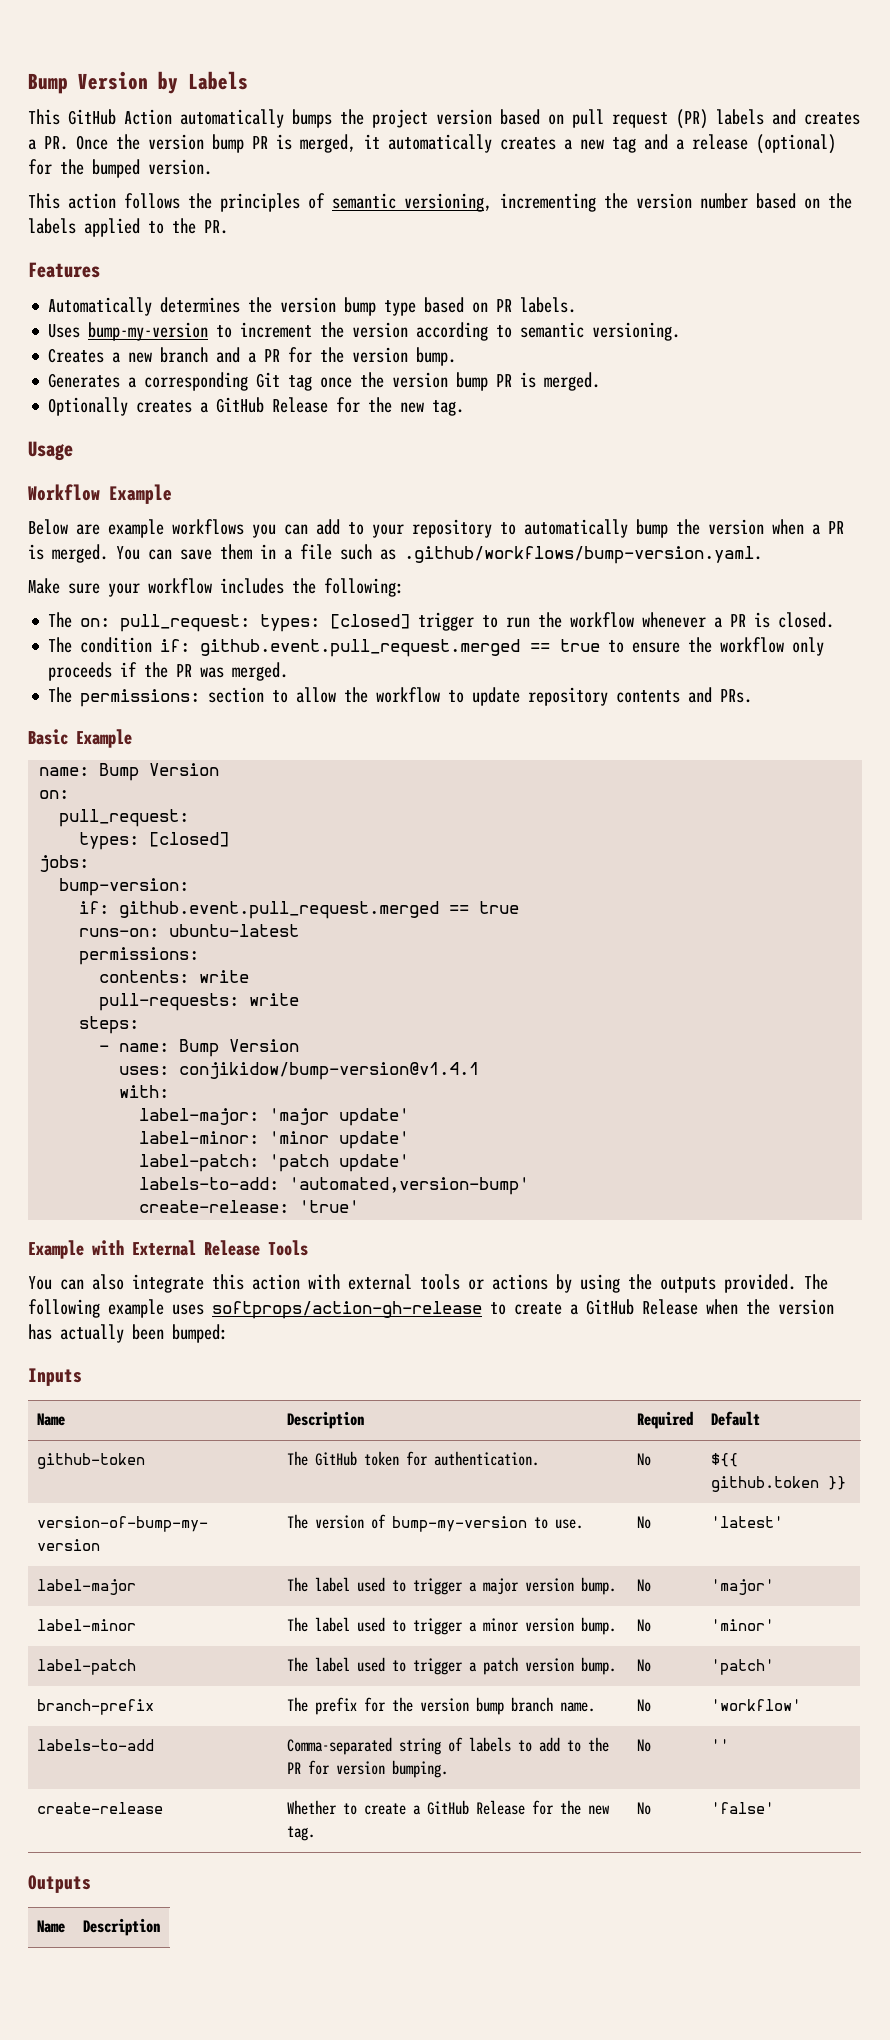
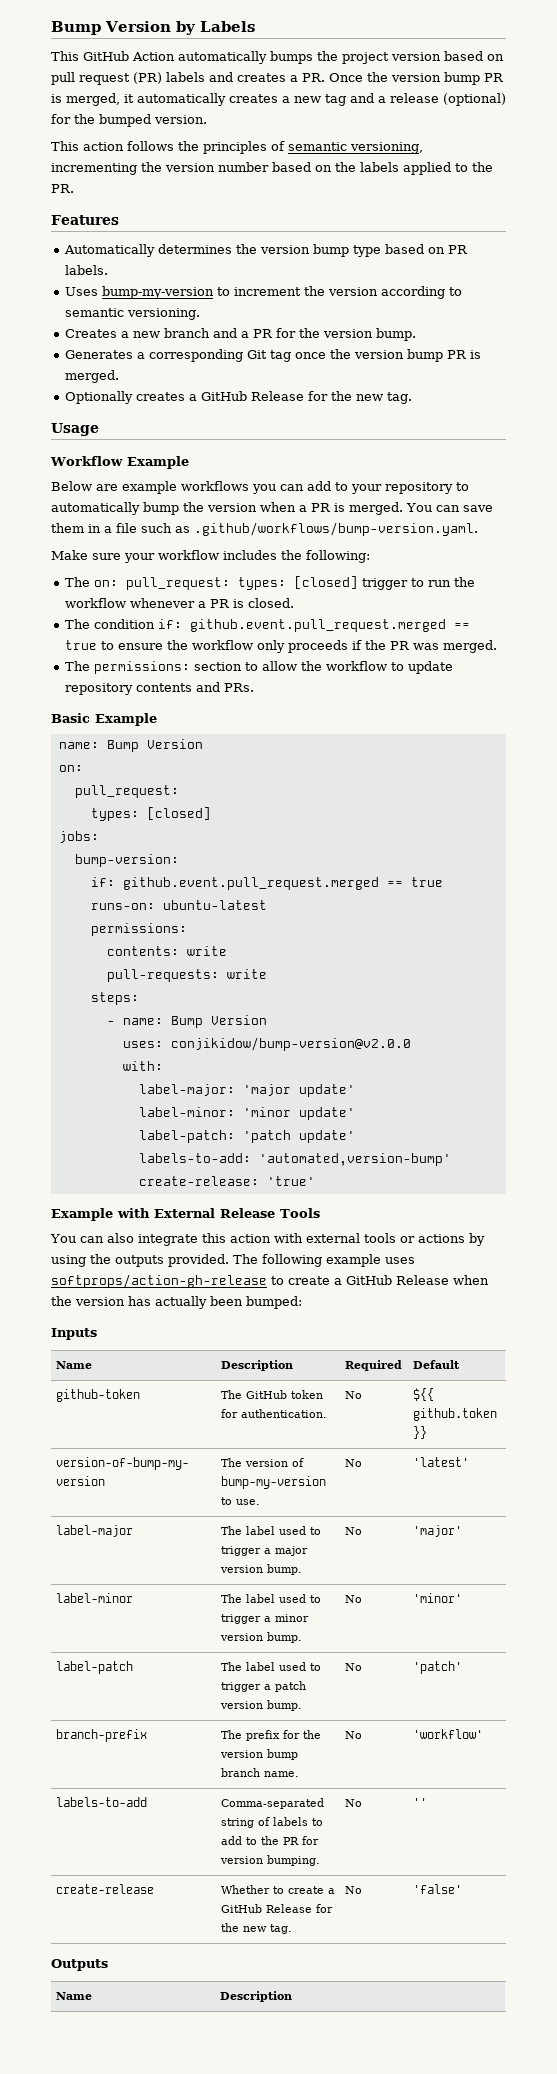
- uses: conjikidow/bump-version@v1.4.1
+ uses: conjikidow/bump-version@v2.0.0

